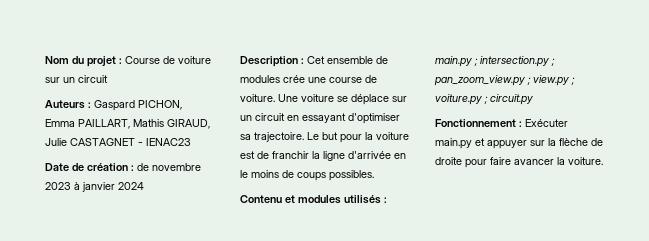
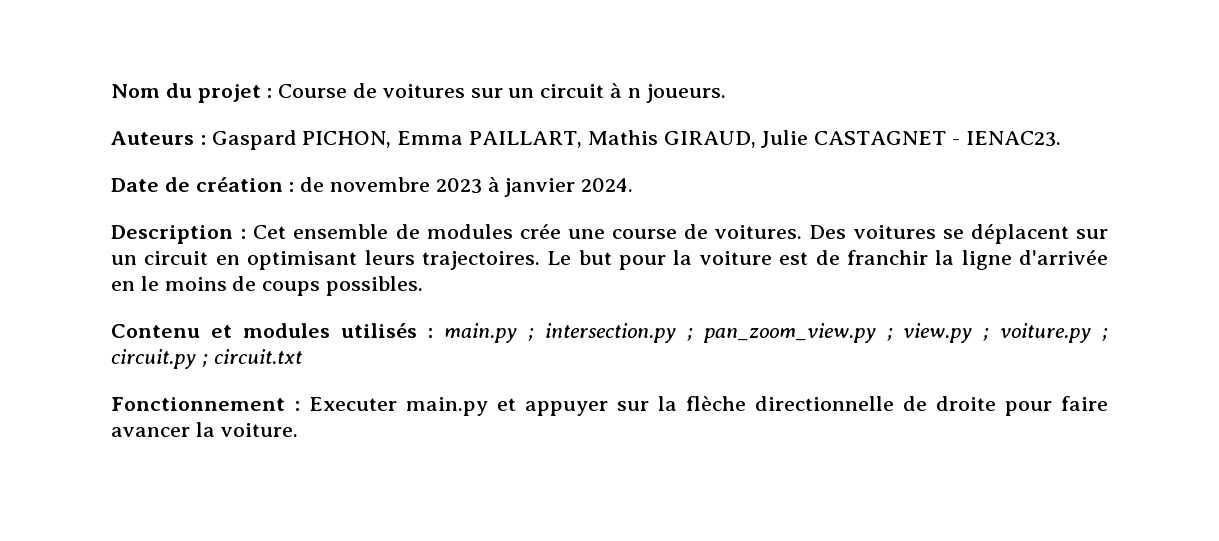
- Nom du projet : Course de voiture sur un circuit
+ Nom du projet : Course de voitures sur un circuit à n joueurs.
- Auteurs : Gaspard PICHON, Emma PAILLART, Mathis GIRAUD, Julie CASTAGNET - IENAC23
+ Auteurs : Gaspard PICHON, Emma PAILLART, Mathis GIRAUD, Julie CASTAGNET - IENAC23.
- Date de création : de novembre 2023 à janvier 2024
+ Date de création : de novembre 2023 à janvier 2024.
- Description : Cet ensemble de modules crée une course de voiture. Une voiture se déplace sur un circuit en essayant d'optimiser sa trajectoire.
+ Description : Cet ensemble de modules crée une course de voitures. Des voitures se déplacent sur un circuit en optimisant leurs trajectoires.
- Contenu et modules utilisés : main.py ; intersection.py ; pan_zoom_view.py ; view.py ; voiture.py ; circuit.py
+ Contenu et modules utilisés : main.py ; intersection.py ; pan_zoom_view.py ; view.py ; voiture.py ; circuit.py ; circuit.txt
- Fonctionnement : Exécuter main.py et appuyer sur la flèche de droite pour faire avancer la voiture.
+ Fonctionnement : Executer main.py et appuyer sur la flèche directionnelle de droite pour faire avancer la voiture.

